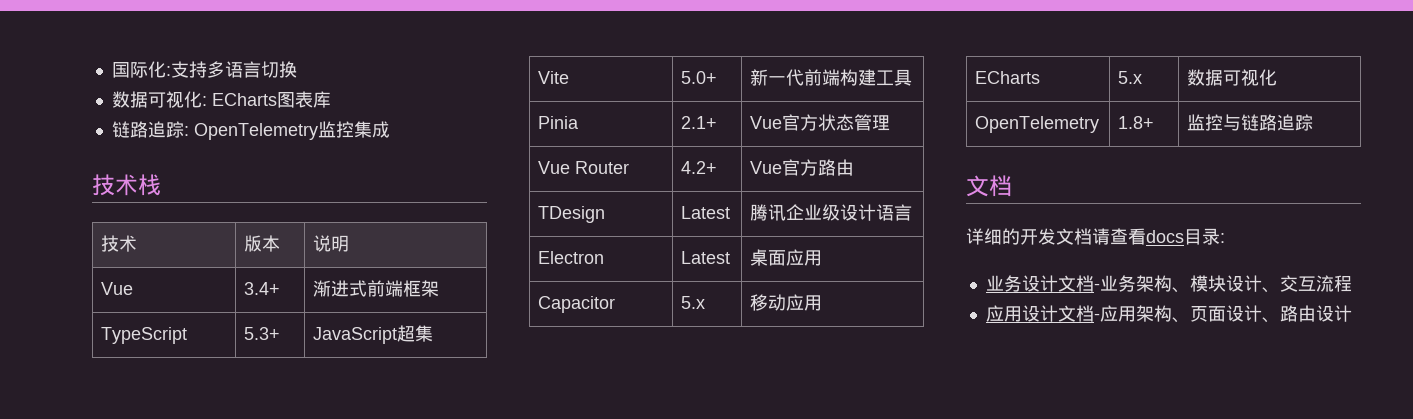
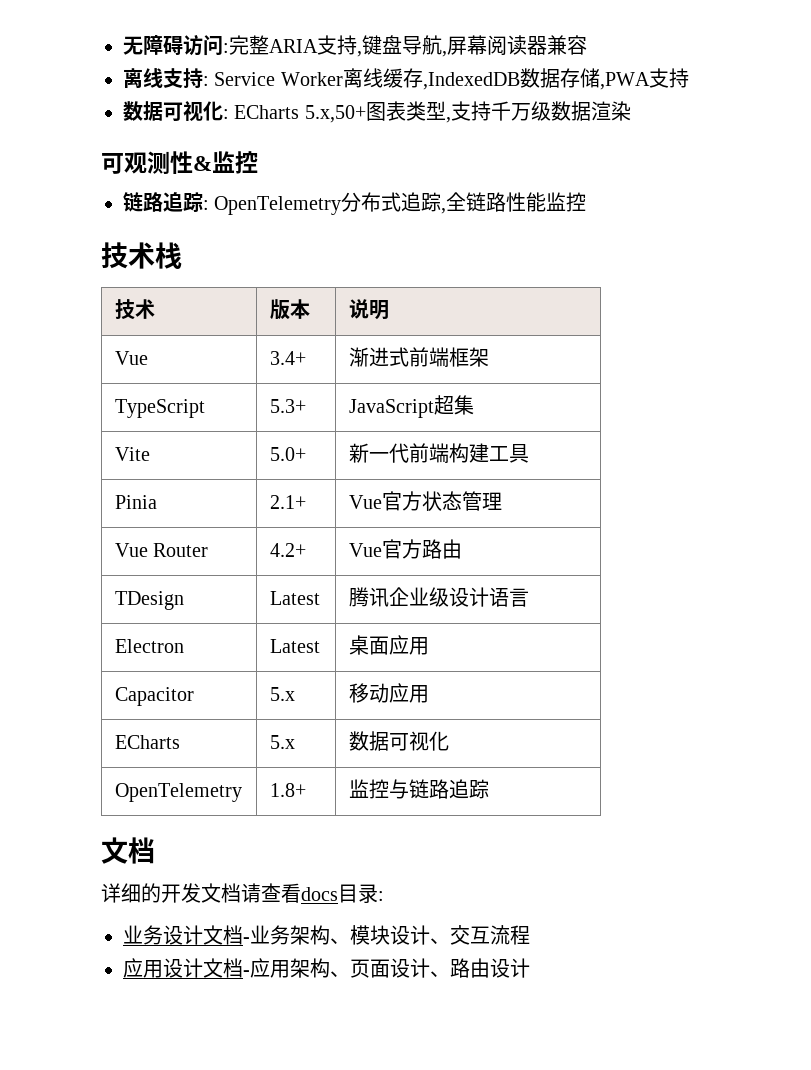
- 国际化:支持多语言切换
+ 无障碍访问:完整ARIA支持,键盘导航,屏幕阅读器兼容
+ 离线支持: Service Worker离线缓存,IndexedDB数据存储,PWA支持
- 数据可视化: ECharts图表库
- 链路追踪: OpenTelemetry监控集成
+ 数据可视化: ECharts 5.x,50+图表类型,支持千万级数据渲染
+ 可观测性&监控
+ 链路追踪: OpenTelemetry分布式追踪,全链路性能监控

